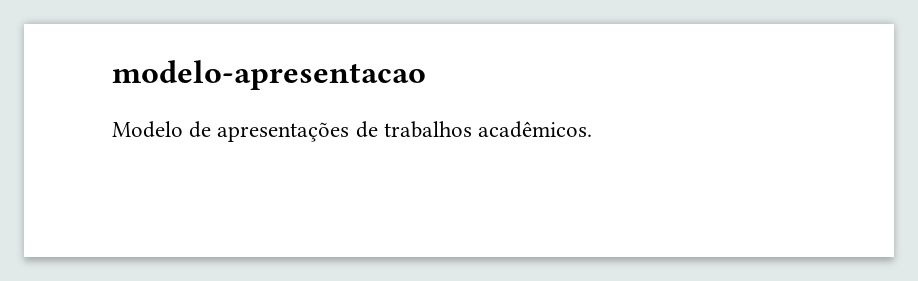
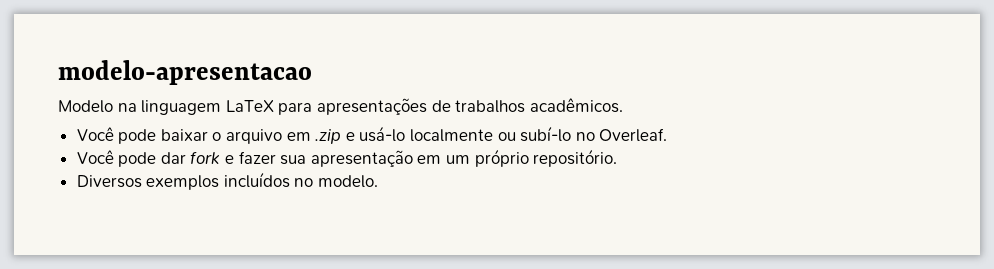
- Modelo de apresentações de trabalhos acadêmicos.
+ Modelo na linguagem LaTeX para apresentações de trabalhos acadêmicos.
+ Você pode baixar o arquivo em .zip e usá-lo localmente ou subí-lo no Overleaf.
+ Você pode dar fork e fazer sua apresentação em um próprio repositório.
+ Diversos exemplos incluídos no modelo.

